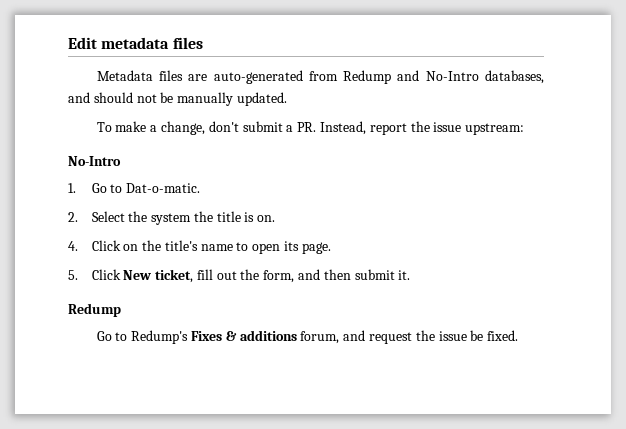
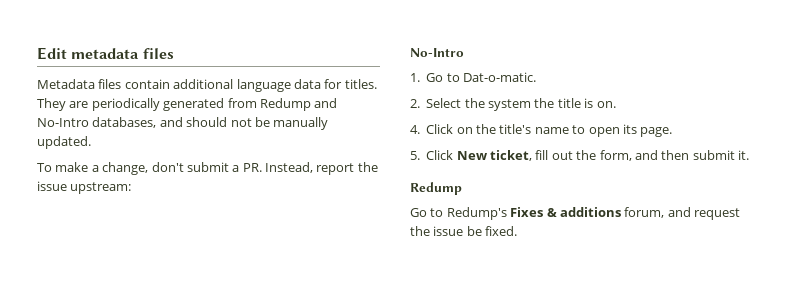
- Metadata files are auto-generated from Redump and No-Intro databases, and should not be manually updated.
+ Metadata files contain additional language data for titles. They are periodically generated from Redump and No-Intro databases, and should not be manually updated.

